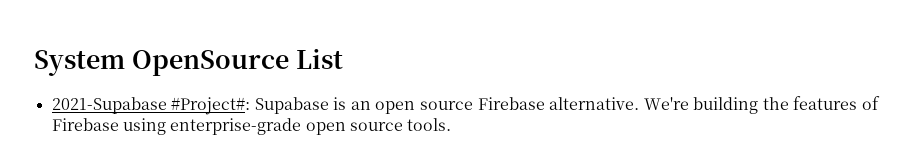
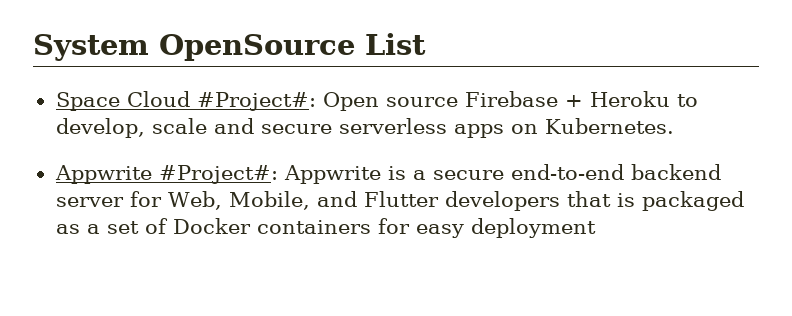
- 2021-Supabase #Project#: Supabase is an open source Firebase alternative. We're building the features of Firebase using enterprise-grade open source tools.
+ Space Cloud #Project#: Open source Firebase + Heroku to develop, scale and secure serverless apps on Kubernetes.
+ Appwrite #Project#: Appwrite is a secure end-to-end backend server for Web, Mobile, and Flutter developers that is packaged as a set of Docker containers for easy deployment

